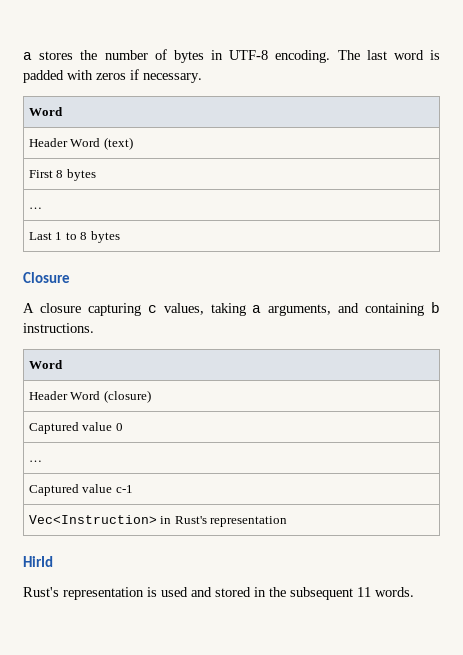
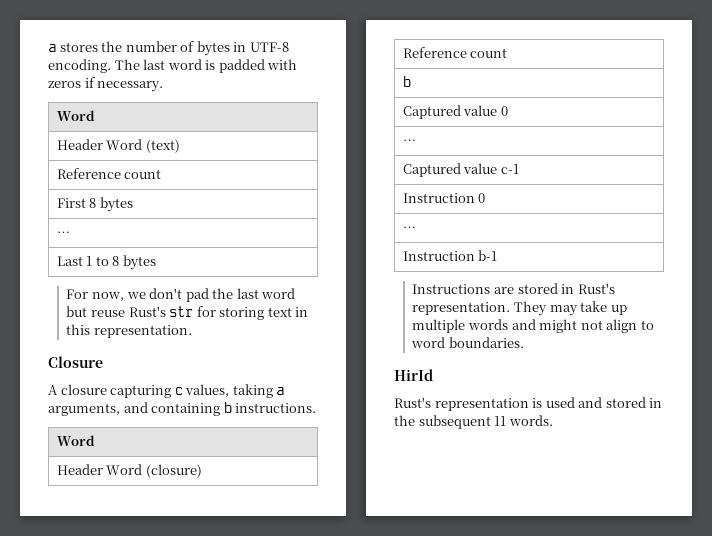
  Header Word (text)
+ Reference count
+ For now, we don't pad the last word but reuse Rust's str for storing text in this representation.
  Header Word (closure)
+ Reference count
+ b
- Vec<Instruction> in Rust's representation
+ Instruction 0
+ …
+ Instruction b-1
+ Instructions are stored in Rust's representation. They may take up multiple words and might not align to word boundaries.

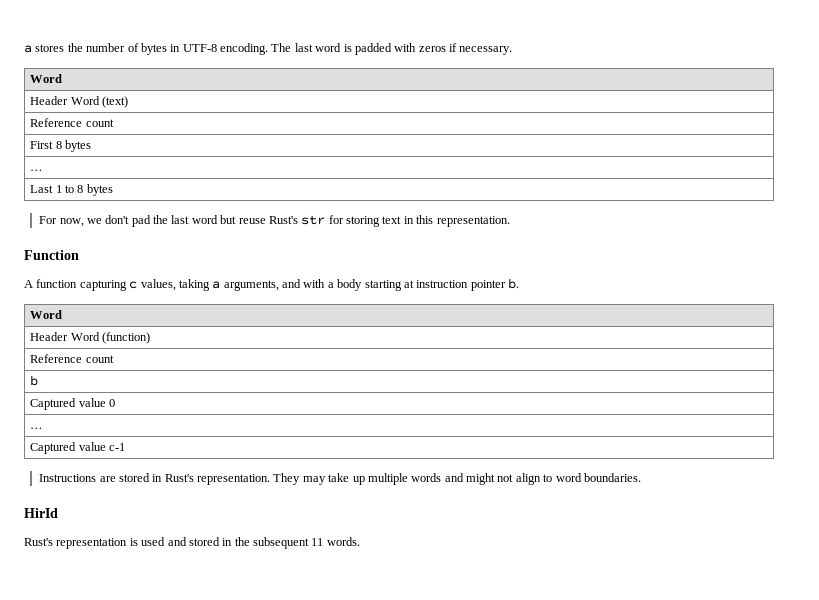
- Closure
+ Function
- A closure capturing c values, taking a arguments, and containing b instructions.
+ A function capturing c values, taking a arguments, and with a body starting at instruction pointer b.
  Word
- Header Word (closure)
+ Header Word (function)
- Instruction 0
- …
- Instruction b-1

